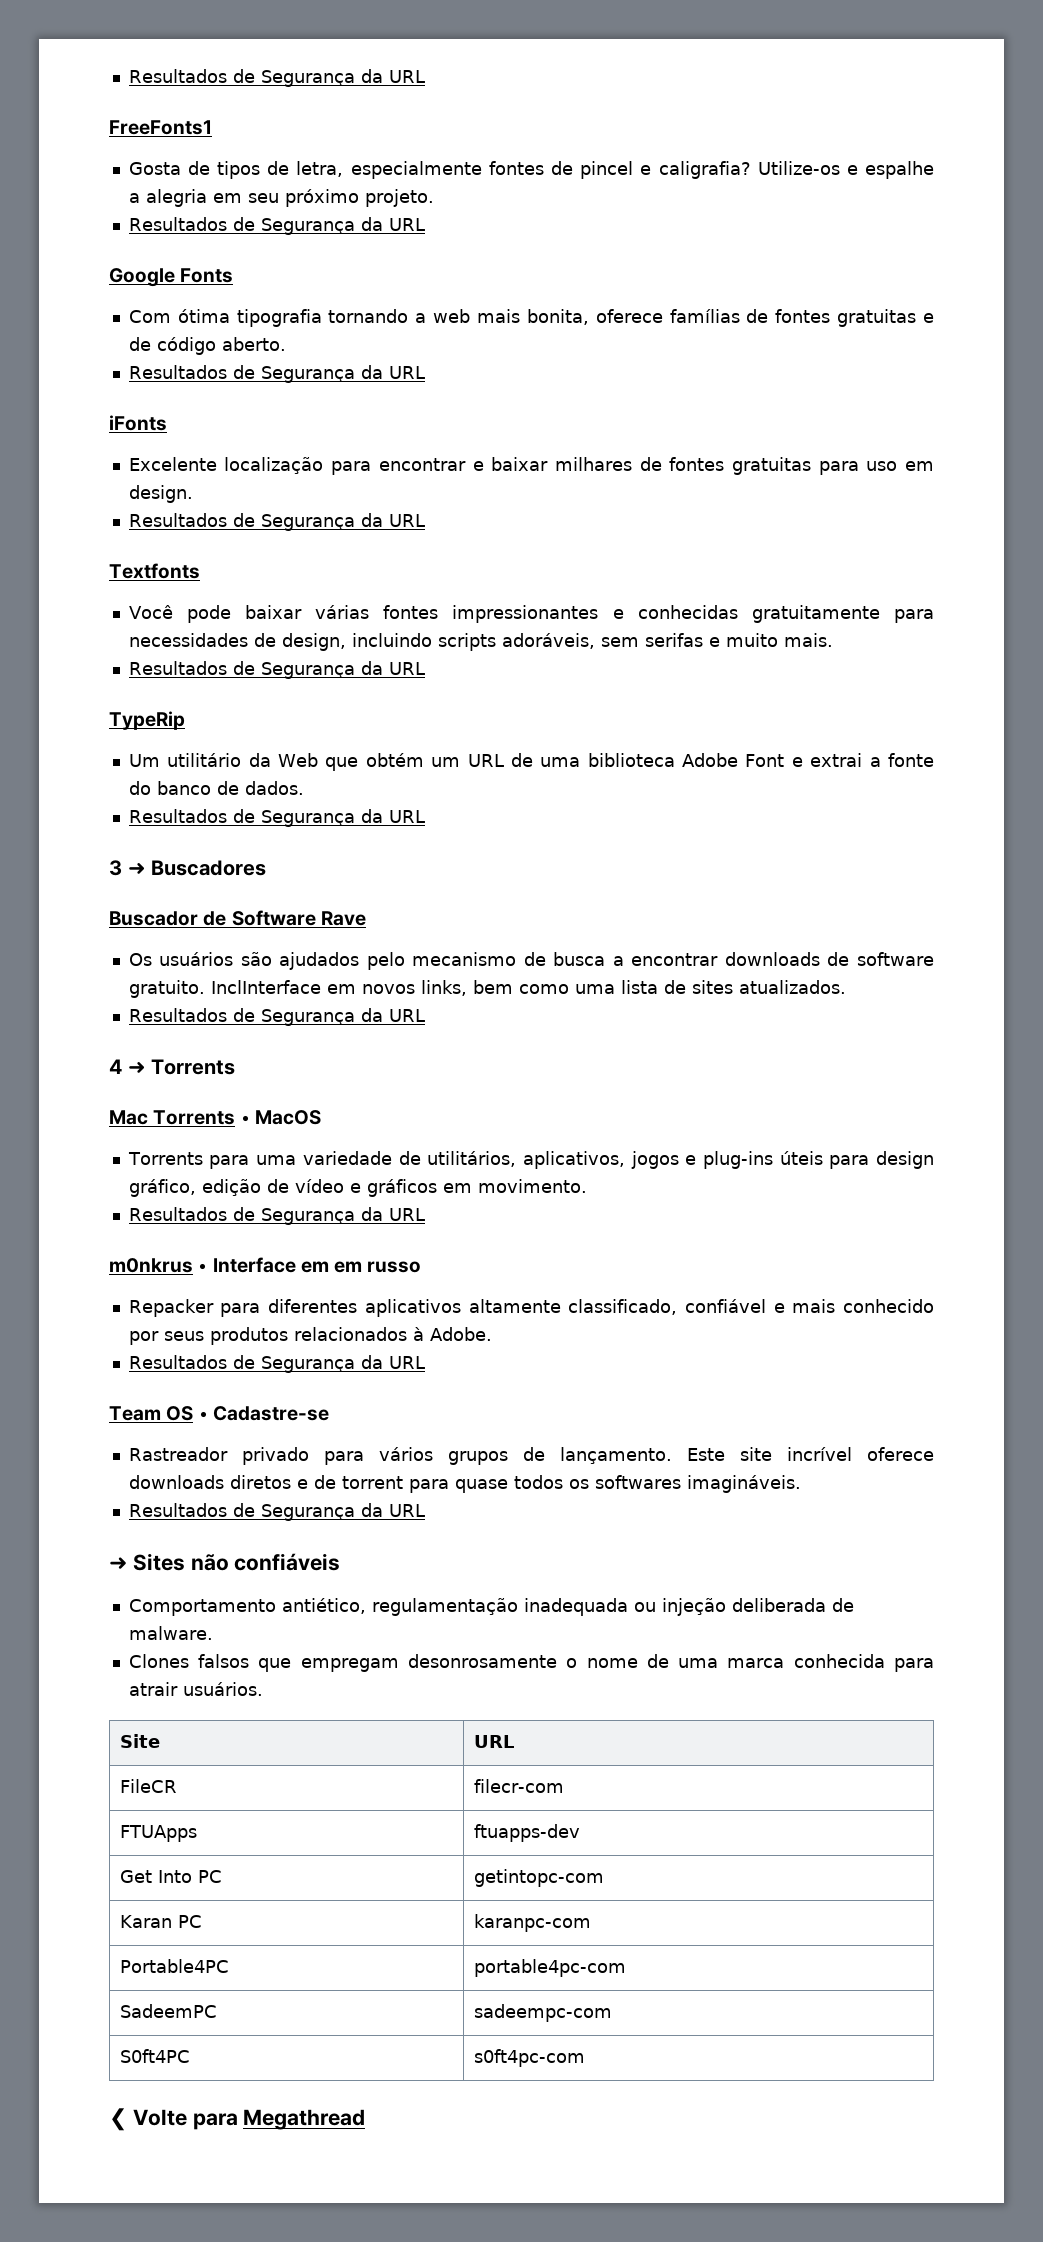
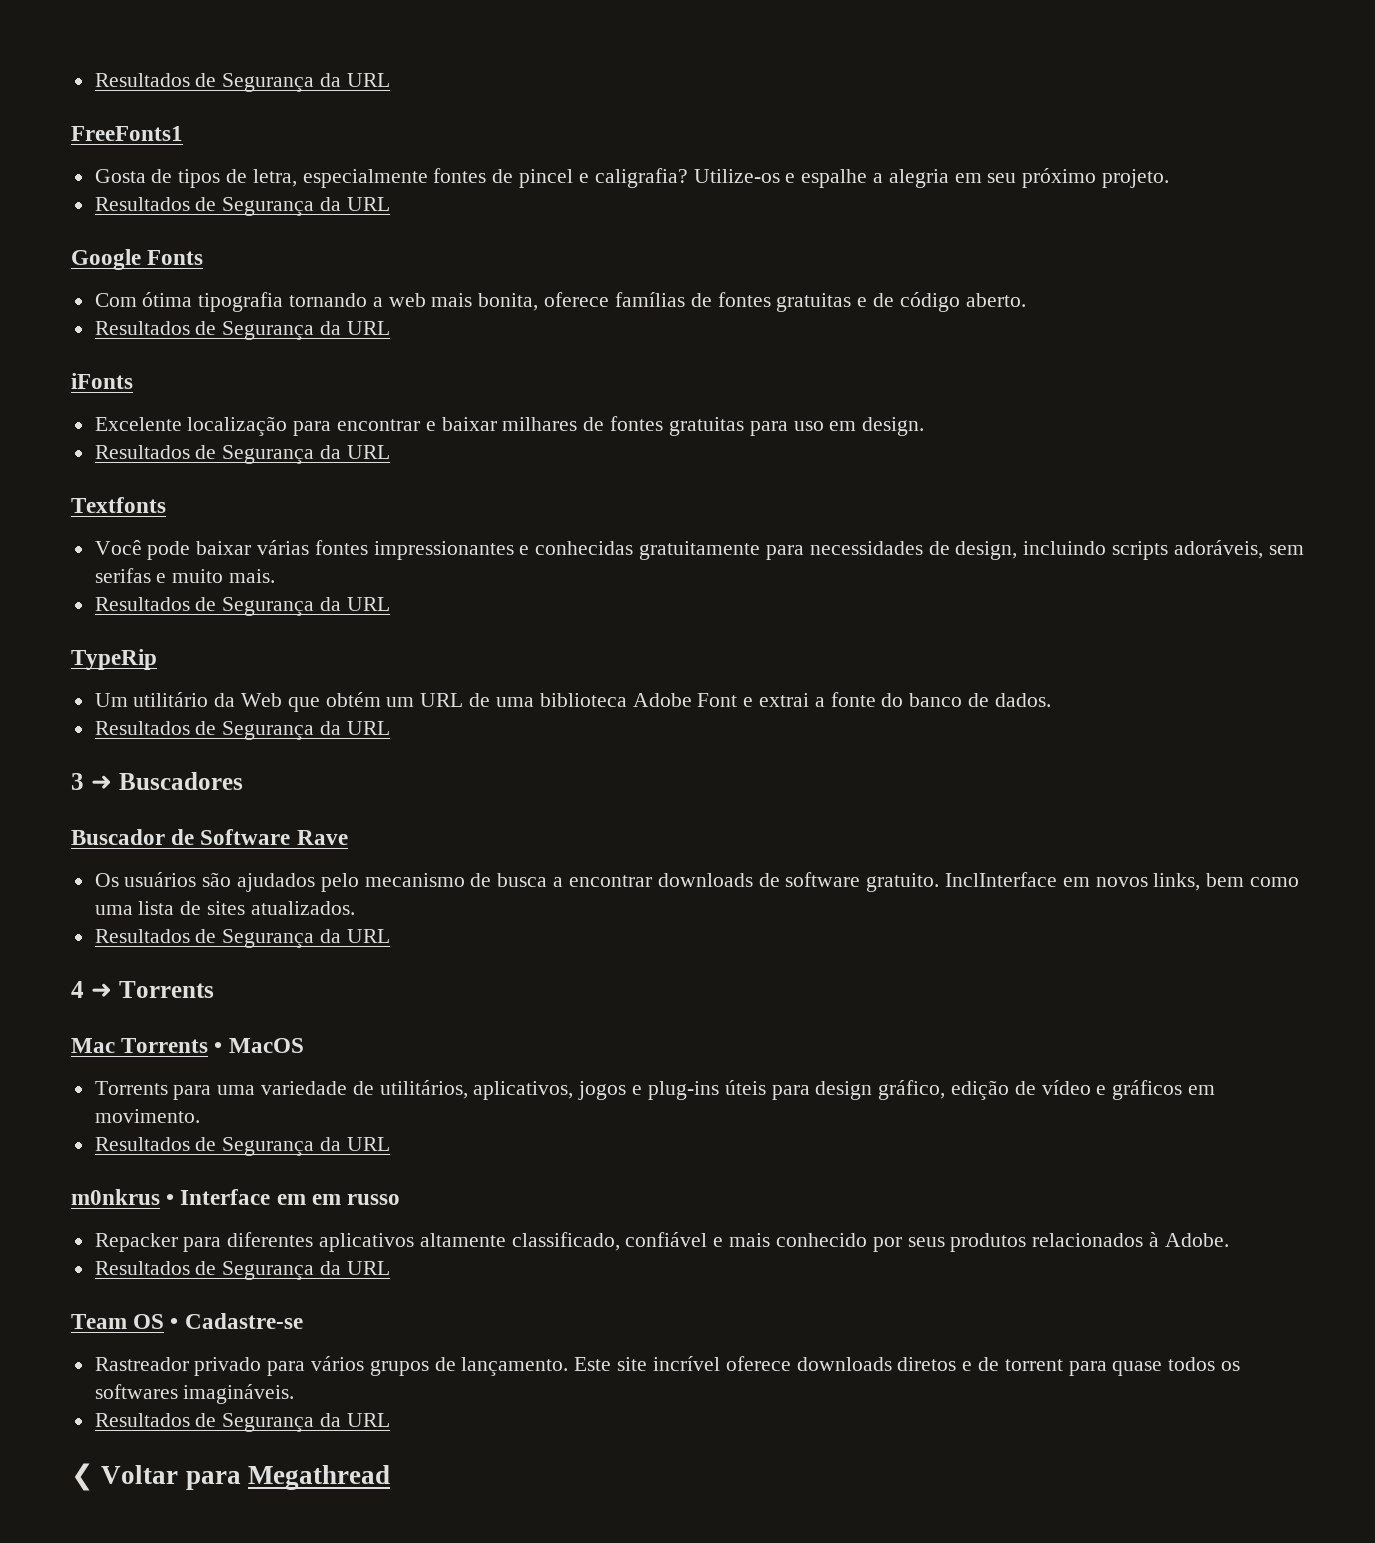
- ➜ Sites não confiáveis
- Comportamento antiético, regulamentação inadequada ou injeção deliberada de malware.
- Clones falsos que empregam desonrosamente o nome de uma marca conhecida para atrair usuários.
- Site | URL
- FileCR | filecr-com
- FTUApps | ftuapps-dev
- Get Into PC | getintopc-com
- Karan PC | karanpc-com
- Portable4PC | portable4pc-com
- SadeemPC | sadeempc-com
- S0ft4PC | s0ft4pc-com
- ❮ Volte para Megathread
+ ❮ Voltar para Megathread

